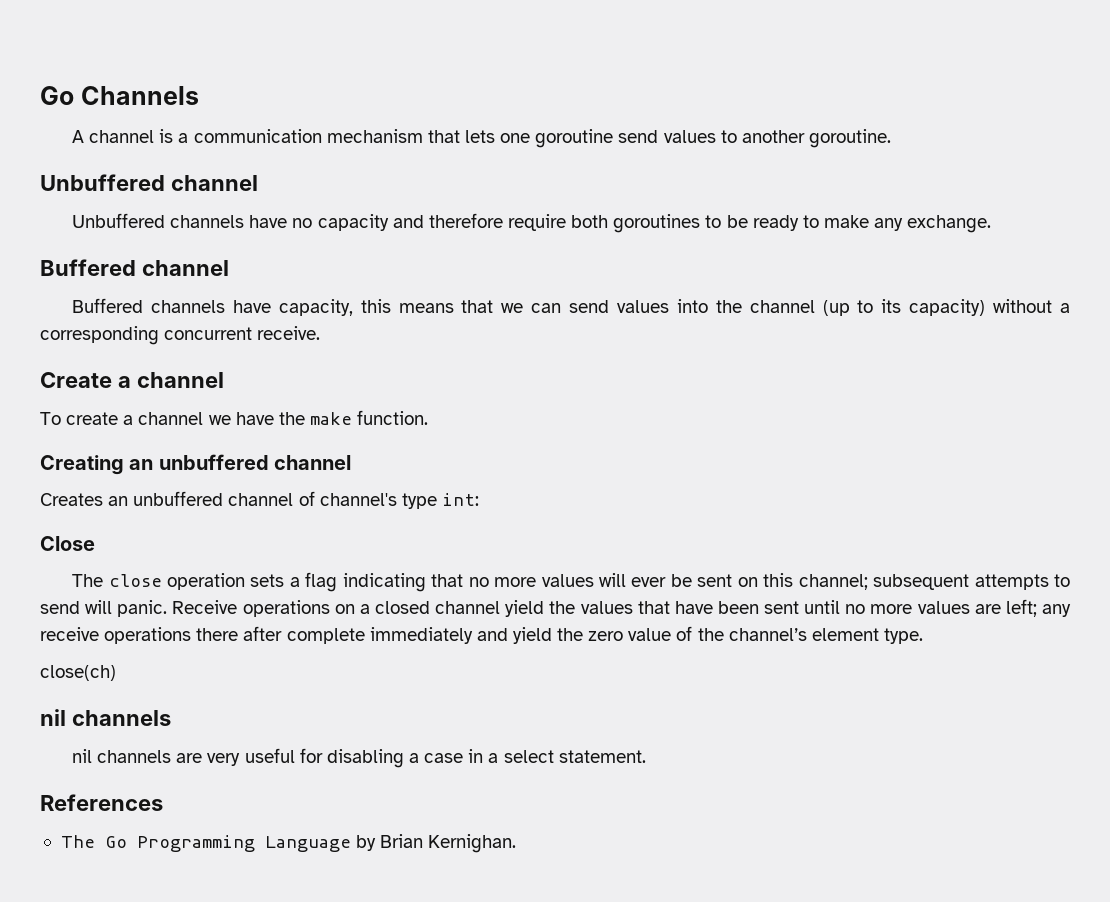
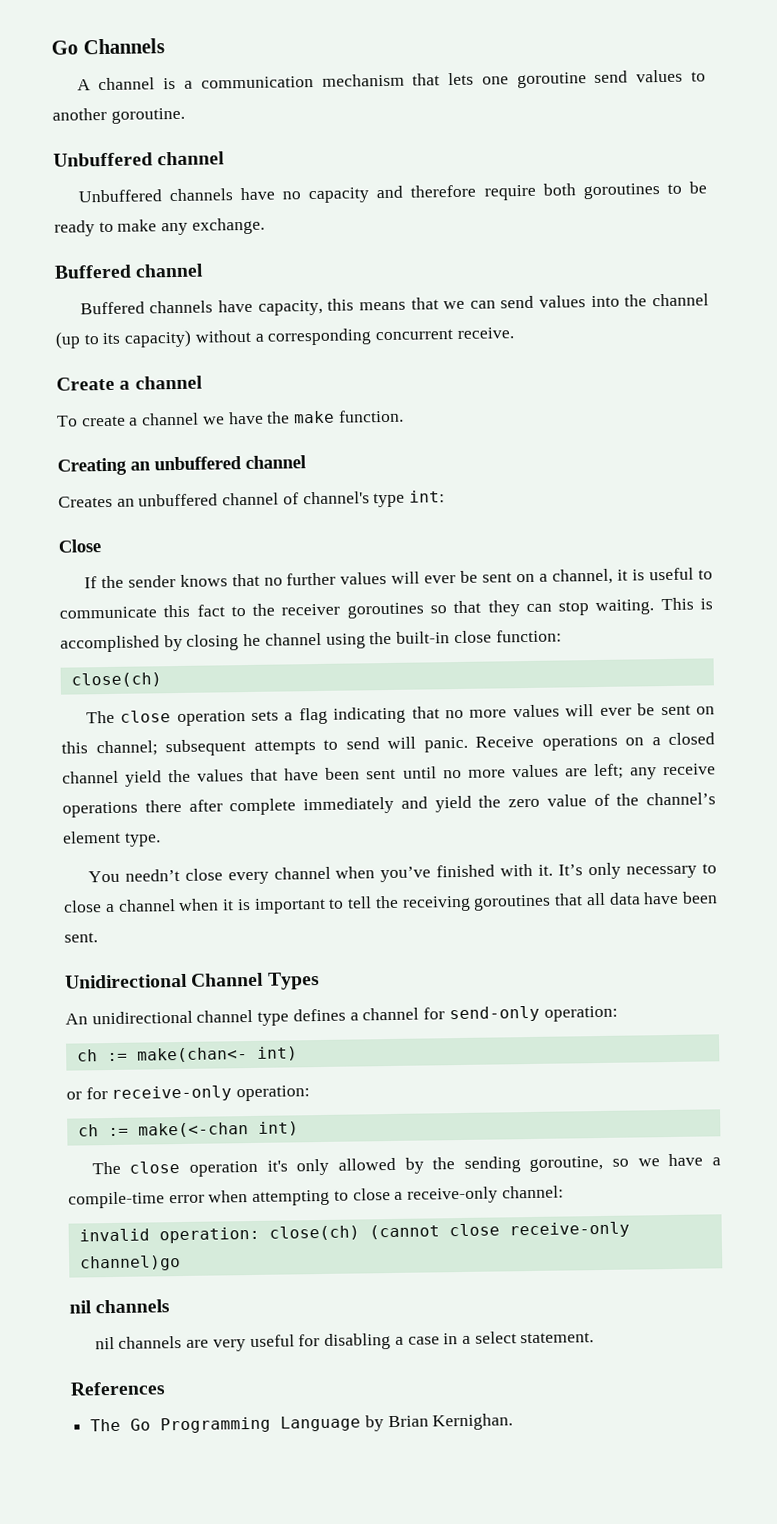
+ If the sender knows that no further values will ever be sent on a channel, it is useful to communicate this fact to the receiver goroutines so that they can stop waiting. This is accomplished by closing he channel using the built-in close function:
+ close(ch)
- close(ch)
+ You needn’t close every channel when you’ve finished with it. It’s only necessary to close a channel when it is important to tell the receiving goroutines that all data have been sent.
+ Unidirectional Channel Types
+ An unidirectional channel type defines a channel for send-only operation:
+ ch := make(chan<- int)
+ or for receive-only operation:
+ ch := make(<-chan int)
+ The close operation it's only allowed by the sending goroutine, so we have a compile-time error when attempting to close a receive-only channel:
+ invalid operation: close(ch) (cannot close receive-only channel)go

